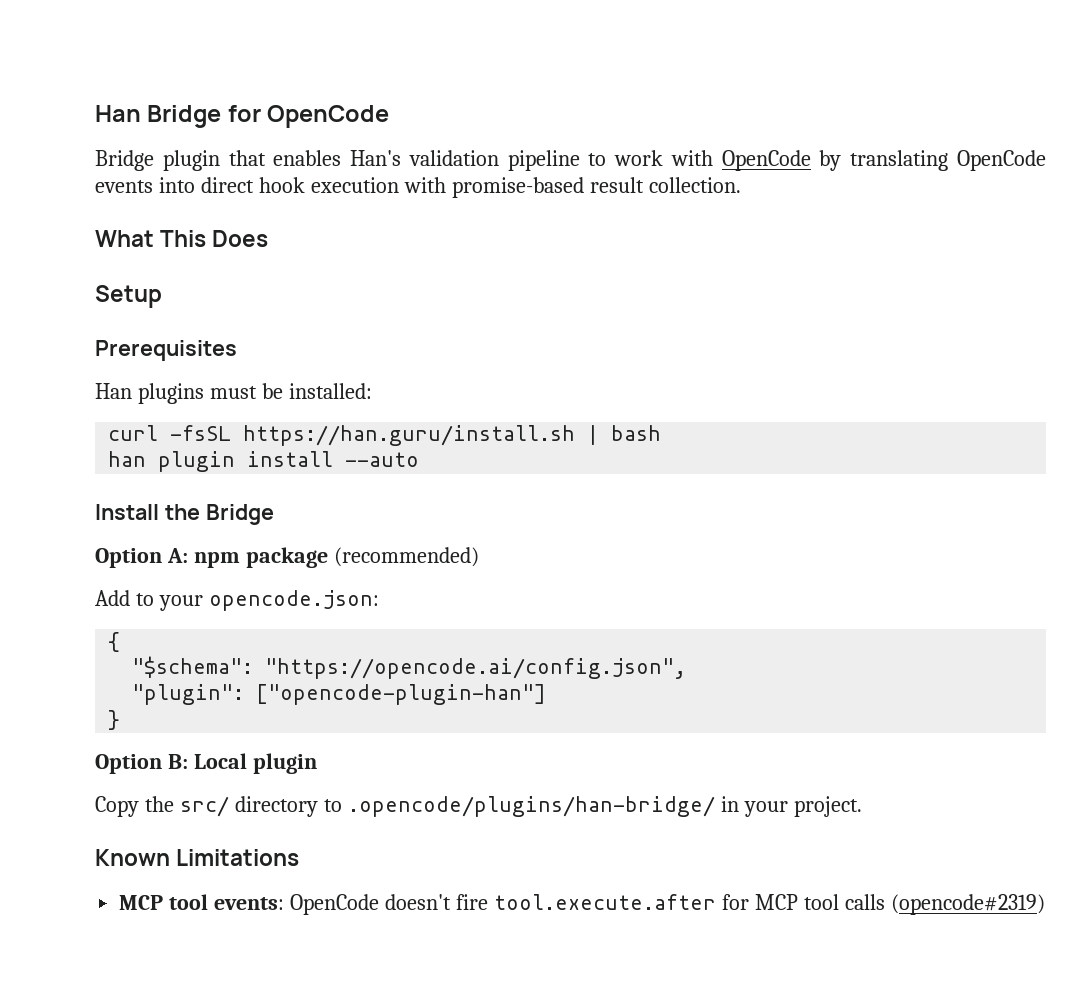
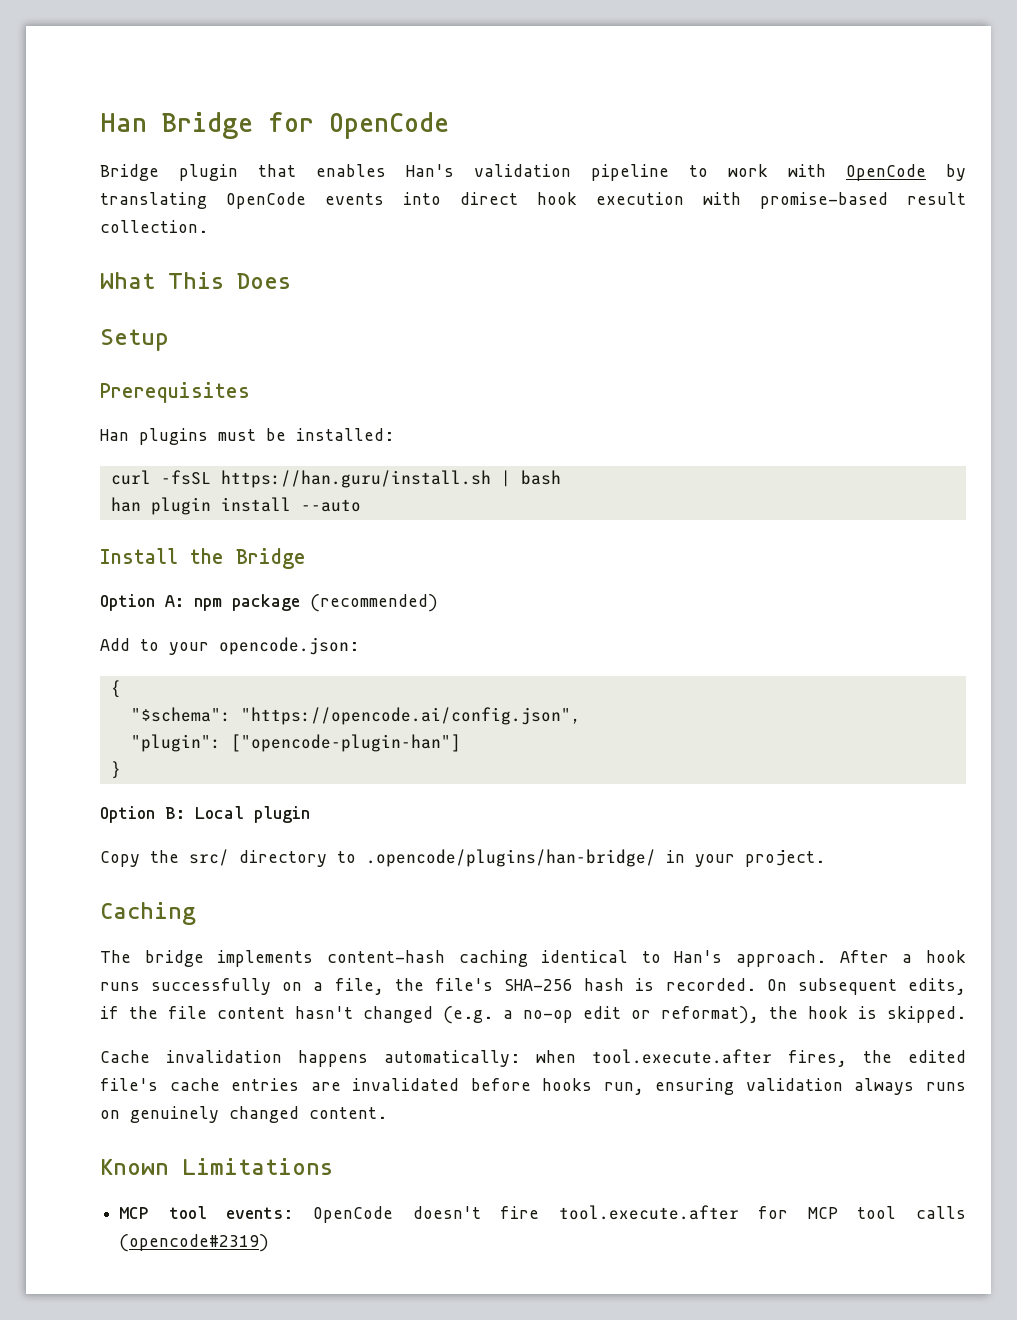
+ Caching
+ The bridge implements content-hash caching identical to Han's approach. After a hook runs successfully on a file, the file's SHA-256 hash is recorded. On subsequent edits, if the file content hasn't changed (e.g. a no-op edit or reformat), the hook is skipped.
+ Cache invalidation happens automatically: when tool.execute.after fires, the edited file's cache entries are invalidated before hooks run, ensuring validation always runs on genuinely changed content.

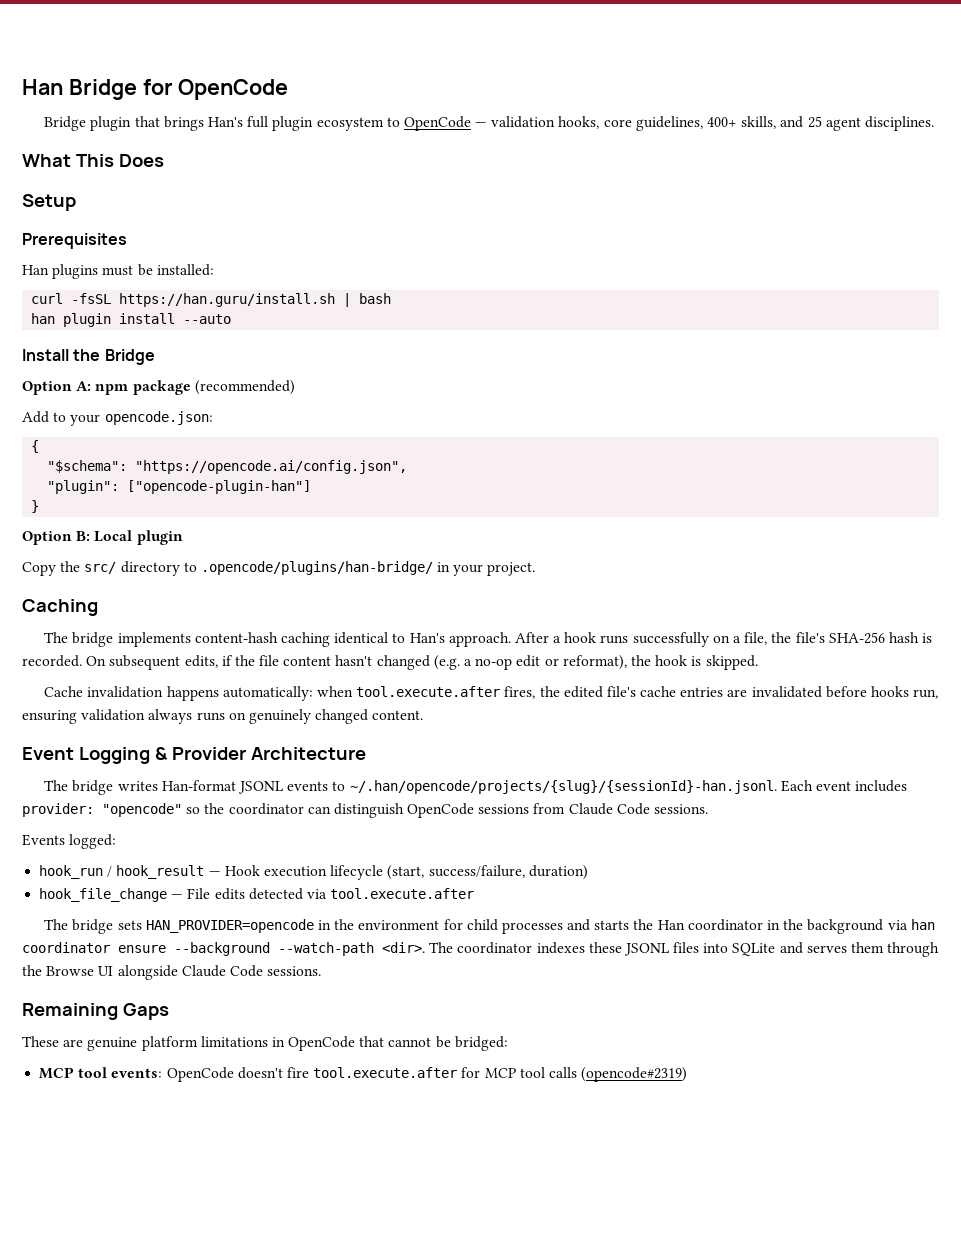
- Bridge plugin that enables Han's validation pipeline to work with OpenCode by translating OpenCode events into direct hook execution with promise-based result collection.
+ Bridge plugin that brings Han's full plugin ecosystem to OpenCode — validation hooks, core guidelines, 400+ skills, and 25 agent disciplines.
- Known Limitations
+ Event Logging & Provider Architecture
+ The bridge writes Han-format JSONL events to ~/.han/opencode/projects/{slug}/{sessionId}-han.jsonl. Each event includes provider: "opencode" so the coordinator can distinguish OpenCode sessions from Claude Code sessions.
+ Events logged:
+ hook_run / hook_result — Hook execution lifecycle (start, success/failure, duration)
+ hook_file_change — File edits detected via tool.execute.after
+ The bridge sets HAN_PROVIDER=opencode in the environment for child processes and starts the Han coordinator in the background via han coordinator ensure --background --watch-path <dir>. The coordinator indexes these JSONL files into SQLite and serves them through the Browse UI alongside Claude Code sessions.
+ Remaining Gaps
+ These are genuine platform limitations in OpenCode that cannot be bridged:

